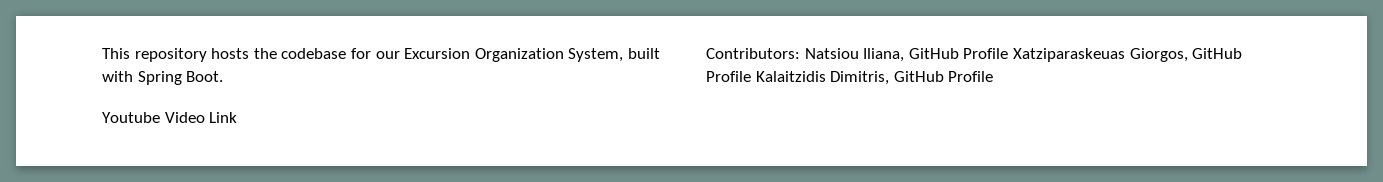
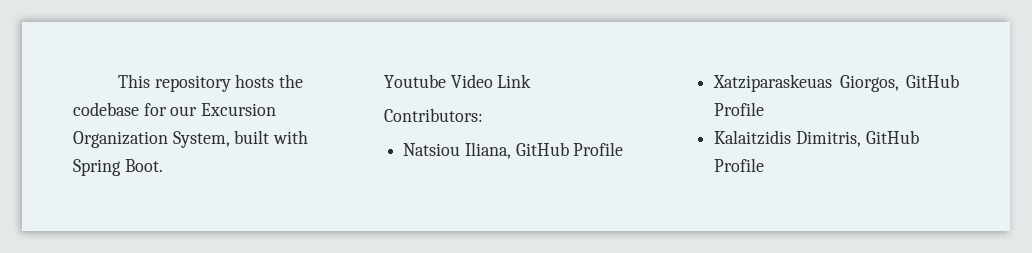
- Contributors: Natsiou Iliana, GitHub Profile Xatziparaskeuas Giorgos, GitHub Profile Kalaitzidis Dimitris, GitHub Profile
+ Contributors:
+ Natsiou Iliana, GitHub Profile
+ Xatziparaskeuas Giorgos, GitHub Profile
+ Kalaitzidis Dimitris, GitHub Profile

